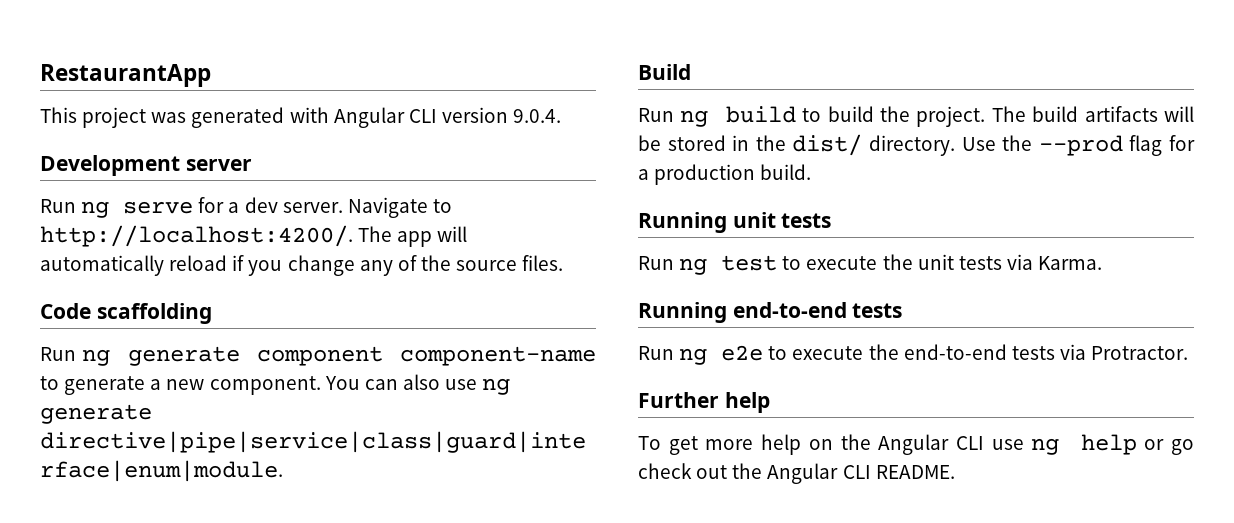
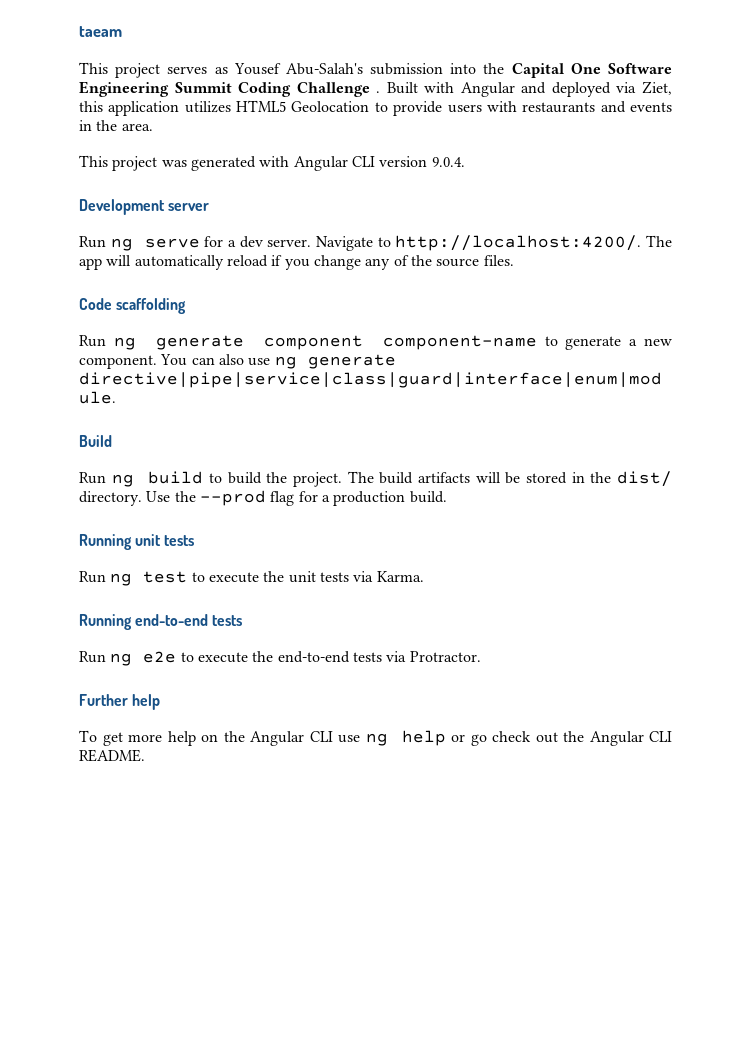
- RestaurantApp
+ taeam
+ This project serves as Yousef Abu-Salah's submission into the Capital One Software Engineering Summit Coding Challenge . Built with Angular and deployed via Ziet, this application utilizes HTML5 Geolocation to provide users with restaurants and events in the area.

